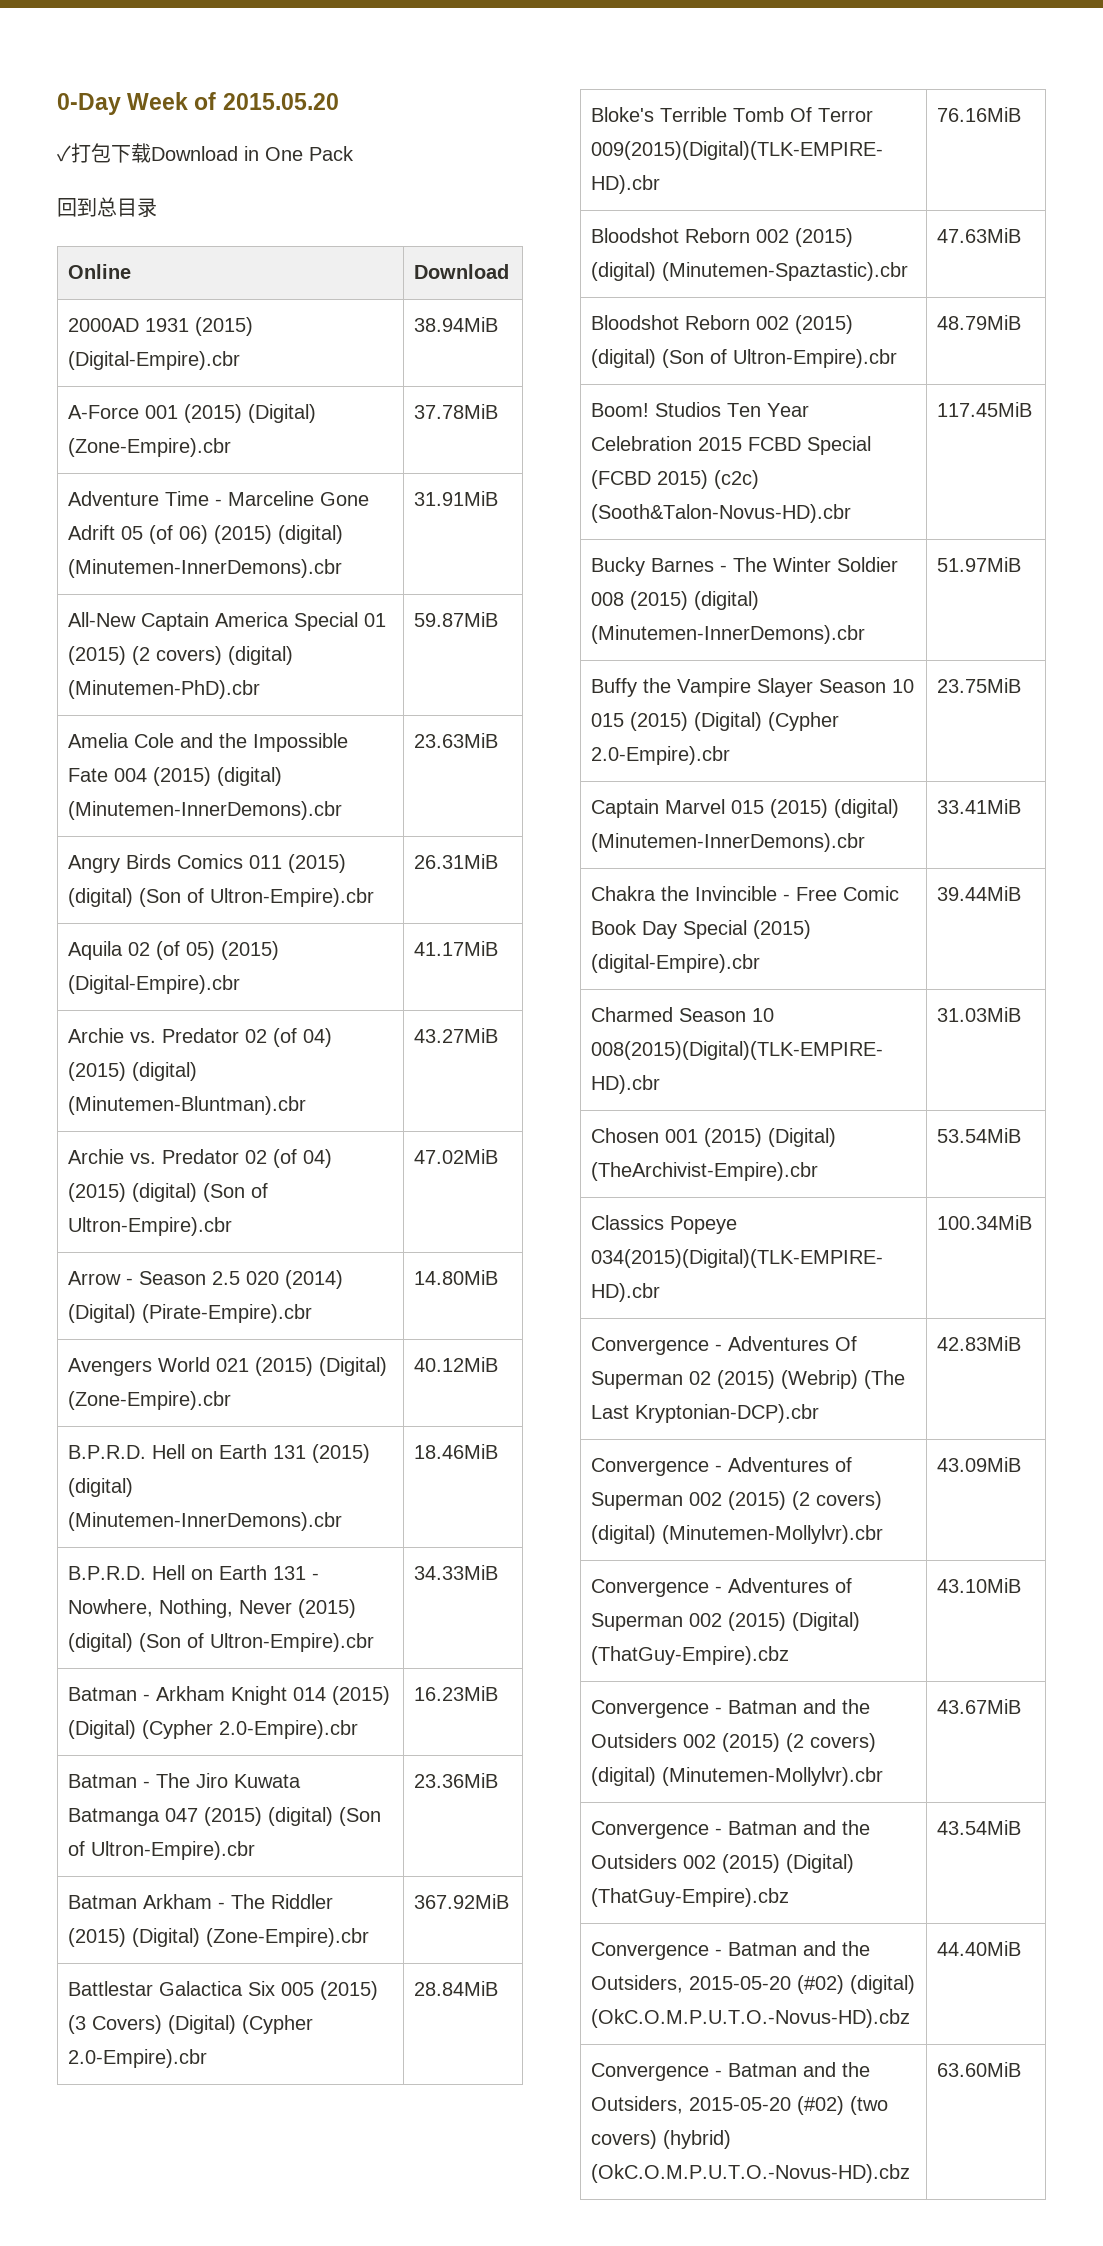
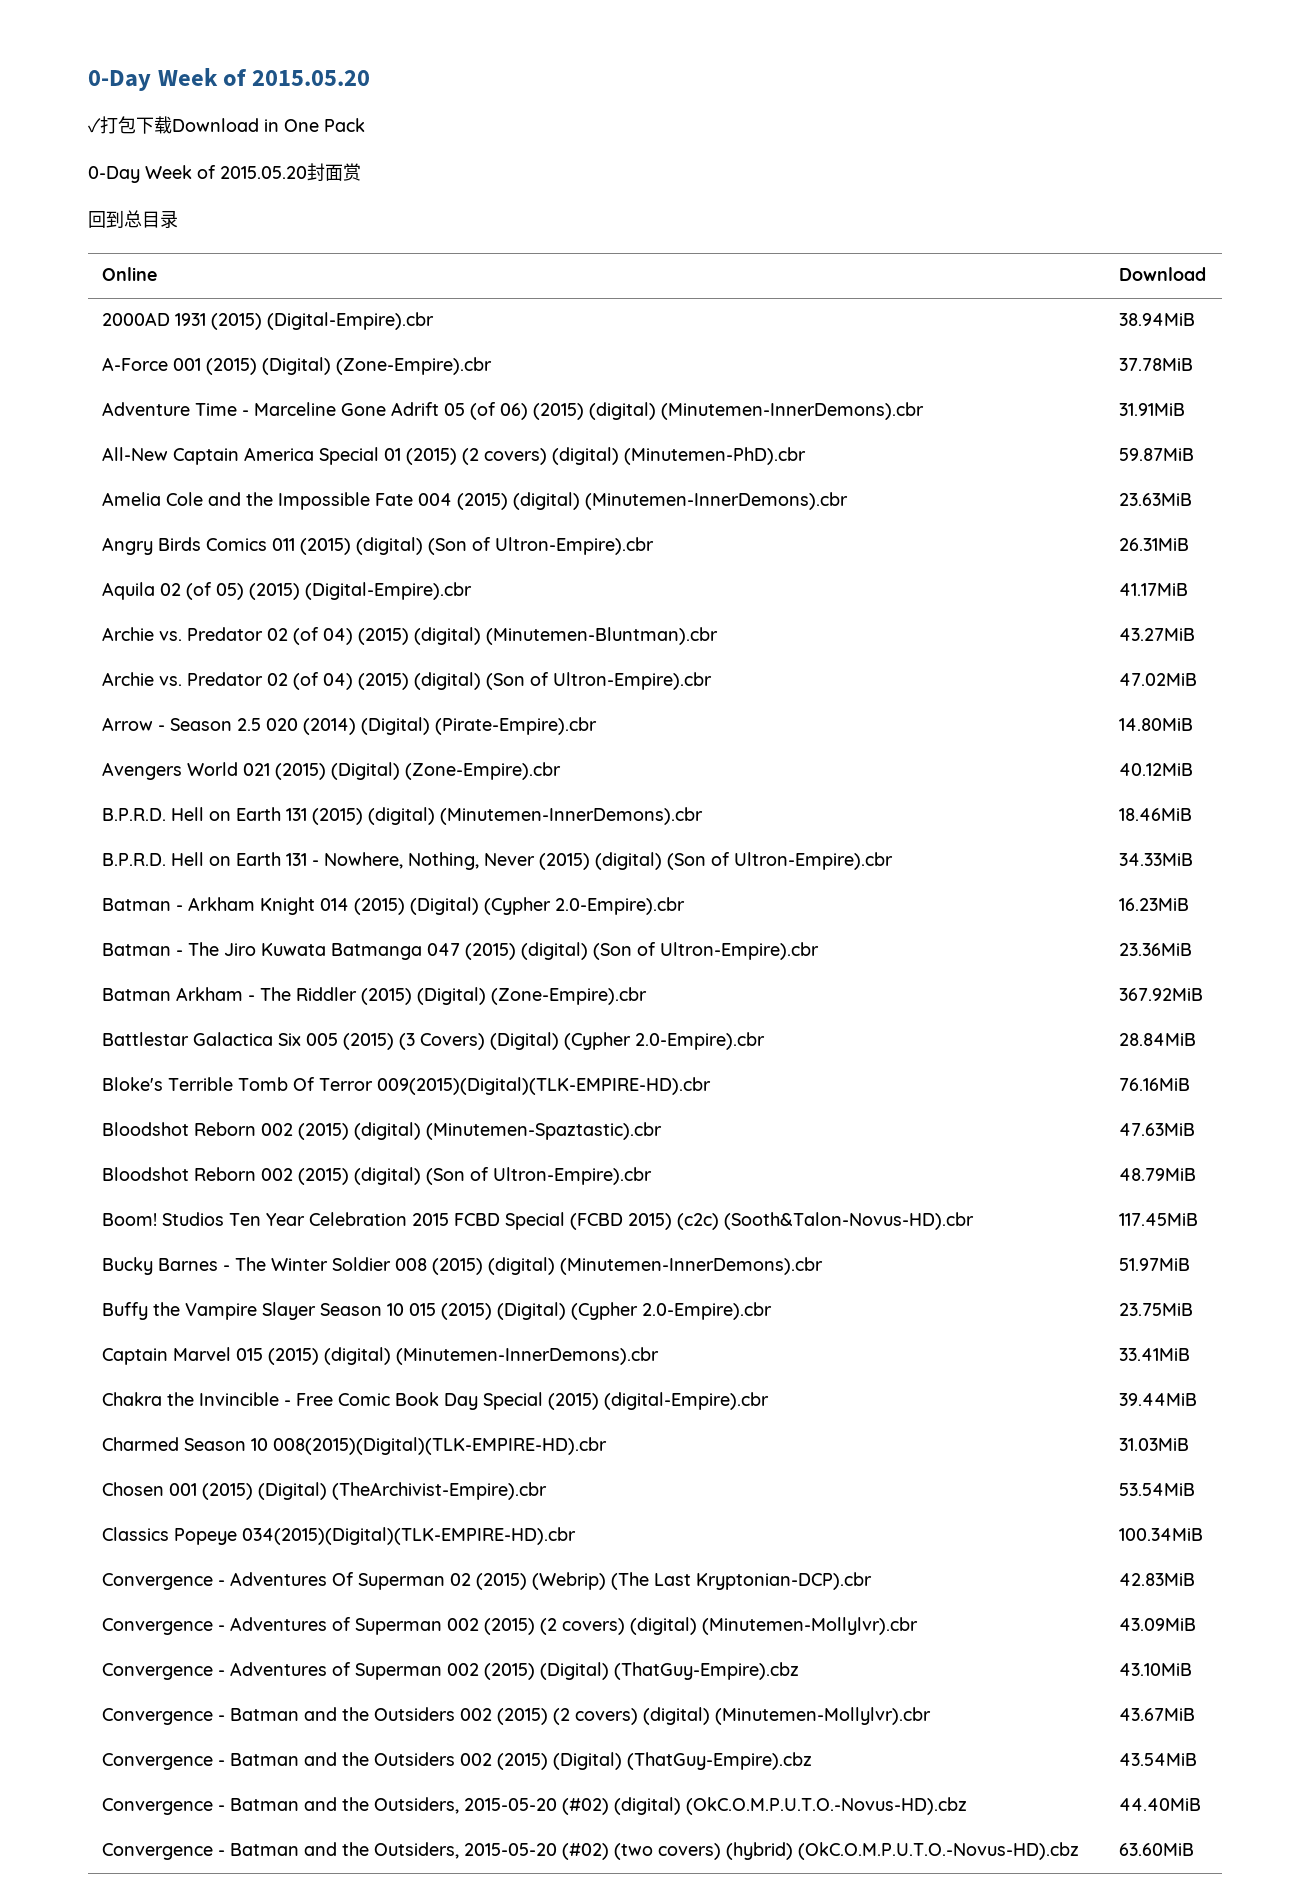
+ 0-Day Week of 2015.05.20封面赏

